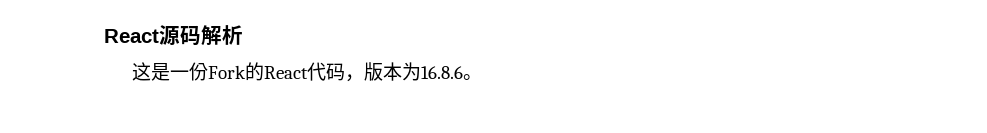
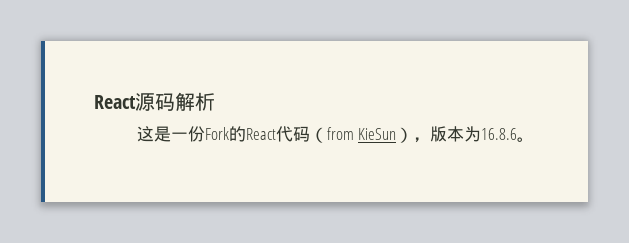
- 这是一份Fork的React代码，版本为16.8.6。
+ 这是一份Fork的React代码（from KieSun），版本为16.8.6。

